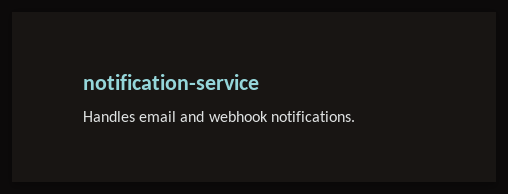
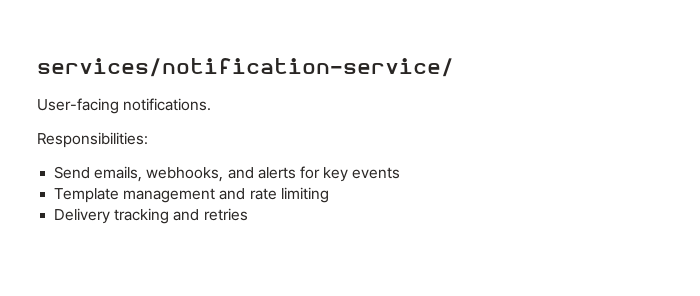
- notification-service
- Handles email and webhook notifications.
+ services/notification-service/
+ User-facing notifications.
+ Responsibilities:
+ Send emails, webhooks, and alerts for key events
+ Template management and rate limiting
+ Delivery tracking and retries

